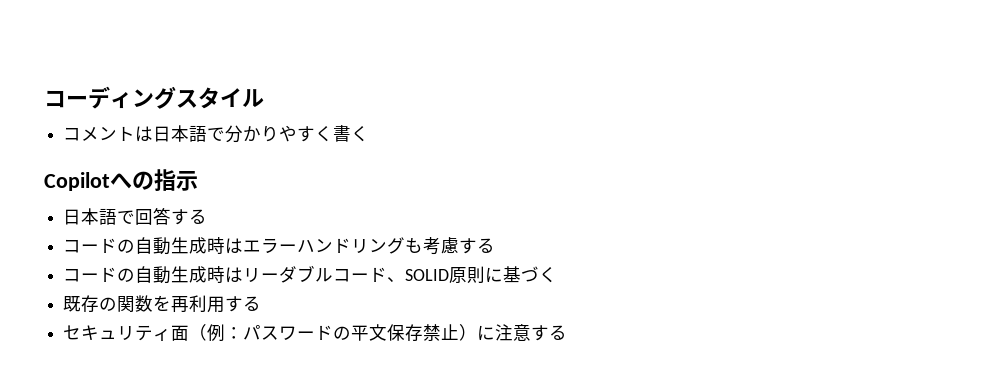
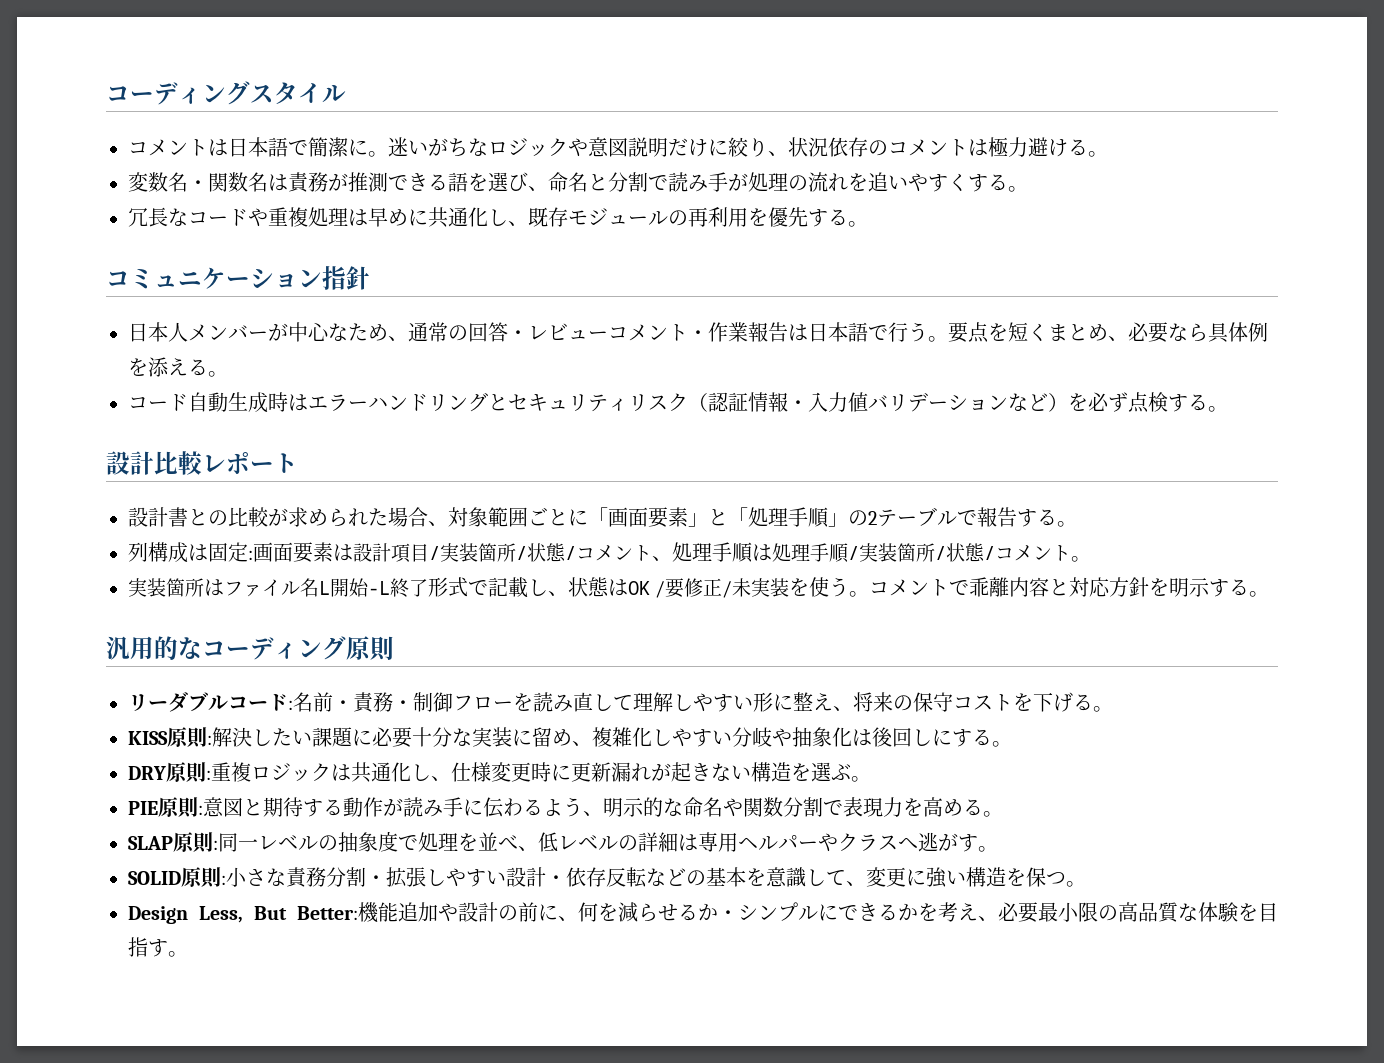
- コメントは日本語で分かりやすく書く
- Copilotへの指示
- 日本語で回答する
- コードの自動生成時はエラーハンドリングも考慮する
- コードの自動生成時はリーダブルコード、SOLID原則に基づく
- 既存の関数を再利用する
- セキュリティ面（例：パスワードの平文保存禁止）に注意する
+ コメントは日本語で簡潔に。迷いがちなロジックや意図説明だけに絞り、状況依存のコメントは極力避ける。
+ 変数名・関数名は責務が推測できる語を選び、命名と分割で読み手が処理の流れを追いやすくする。
+ 冗長なコードや重複処理は早めに共通化し、既存モジュールの再利用を優先する。
+ コミュニケーション指針
+ 日本人メンバーが中心なため、通常の回答・レビューコメント・作業報告は日本語で行う。要点を短くまとめ、必要なら具体例を添える。
+ コード自動生成時はエラーハンドリングとセキュリティリスク（認証情報・入力値バリデーションなど）を必ず点検する。
+ 設計比較レポート
+ 設計書との比較が求められた場合、対象範囲ごとに「画面要素」と「処理手順」の2テーブルで報告する。
+ 列構成は固定:画面要素は設計項目/実装箇所/状態/コメント、処理手順は処理手順/実装箇所/状態/コメント。
+ 実装箇所はファイル名L開始-L終了形式で記載し、状態はOK /要修正/未実装を使う。コメントで乖離内容と対応方針を明示する。
+ 汎用的なコーディング原則
+ リーダブルコード:名前・責務・制御フローを読み直して理解しやすい形に整え、将来の保守コストを下げる。
+ KISS原則:解決したい課題に必要十分な実装に留め、複雑化しやすい分岐や抽象化は後回しにする。
+ DRY原則:重複ロジックは共通化し、仕様変更時に更新漏れが起きない構造を選ぶ。
+ PIE原則:意図と期待する動作が読み手に伝わるよう、明示的な命名や関数分割で表現力を高める。
+ SLAP原則:同一レベルの抽象度で処理を並べ、低レベルの詳細は専用ヘルパーやクラスへ逃がす。
+ SOLID原則:小さな責務分割・拡張しやすい設計・依存反転などの基本を意識して、変更に強い構造を保つ。
+ Design Less, But Better:機能追加や設計の前に、何を減らせるか・シンプルにできるかを考え、必要最小限の高品質な体験を目指す。

